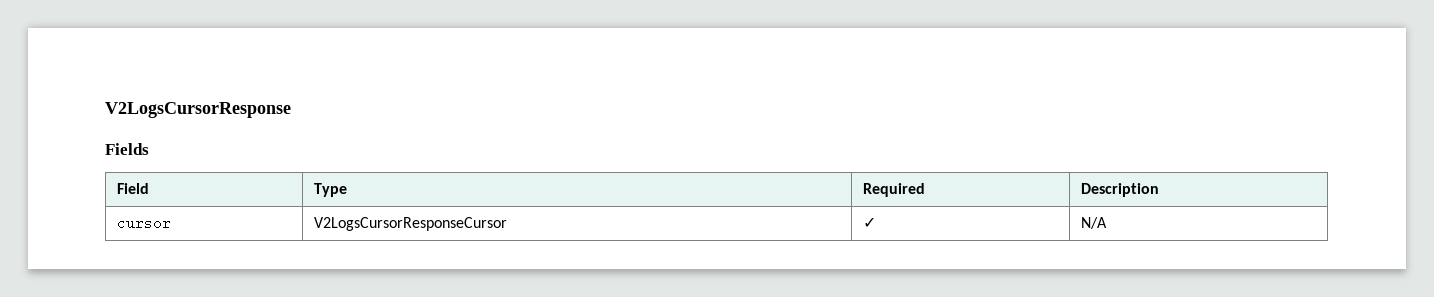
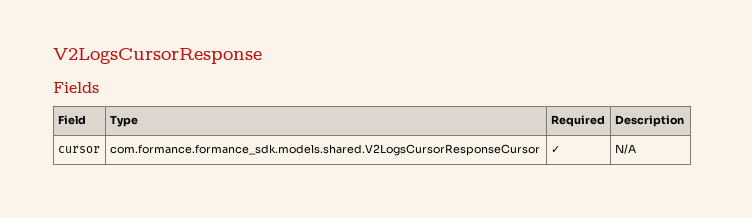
- cursor | V2LogsCursorResponseCursor | ✓ | N/A
+ cursor | com.formance.formance_sdk.models.shared.V2LogsCursorResponseCursor | ✓ | N/A

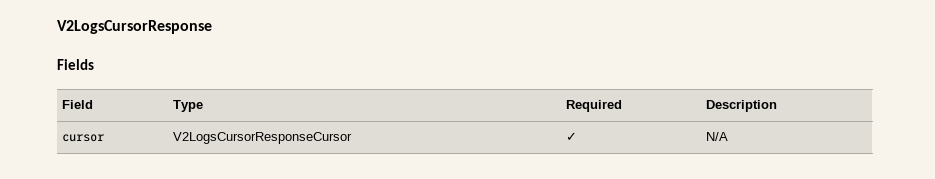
- cursor | com.formance.formance_sdk.models.shared.V2LogsCursorResponseCursor | ✓ | N/A
+ cursor | V2LogsCursorResponseCursor | ✓ | N/A

